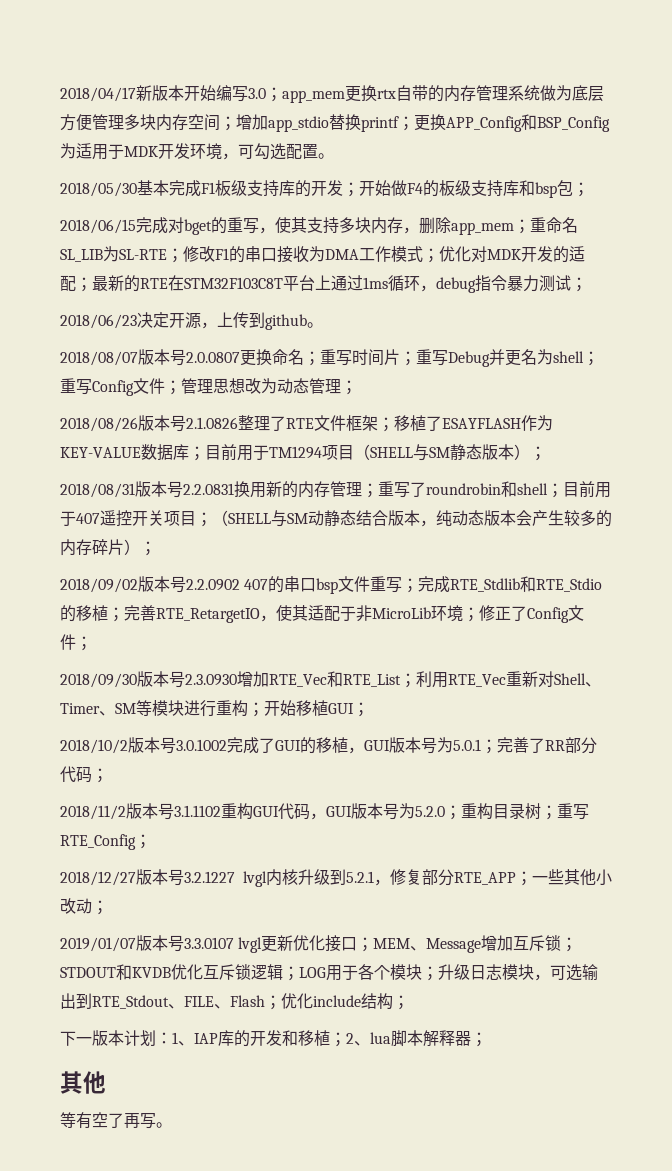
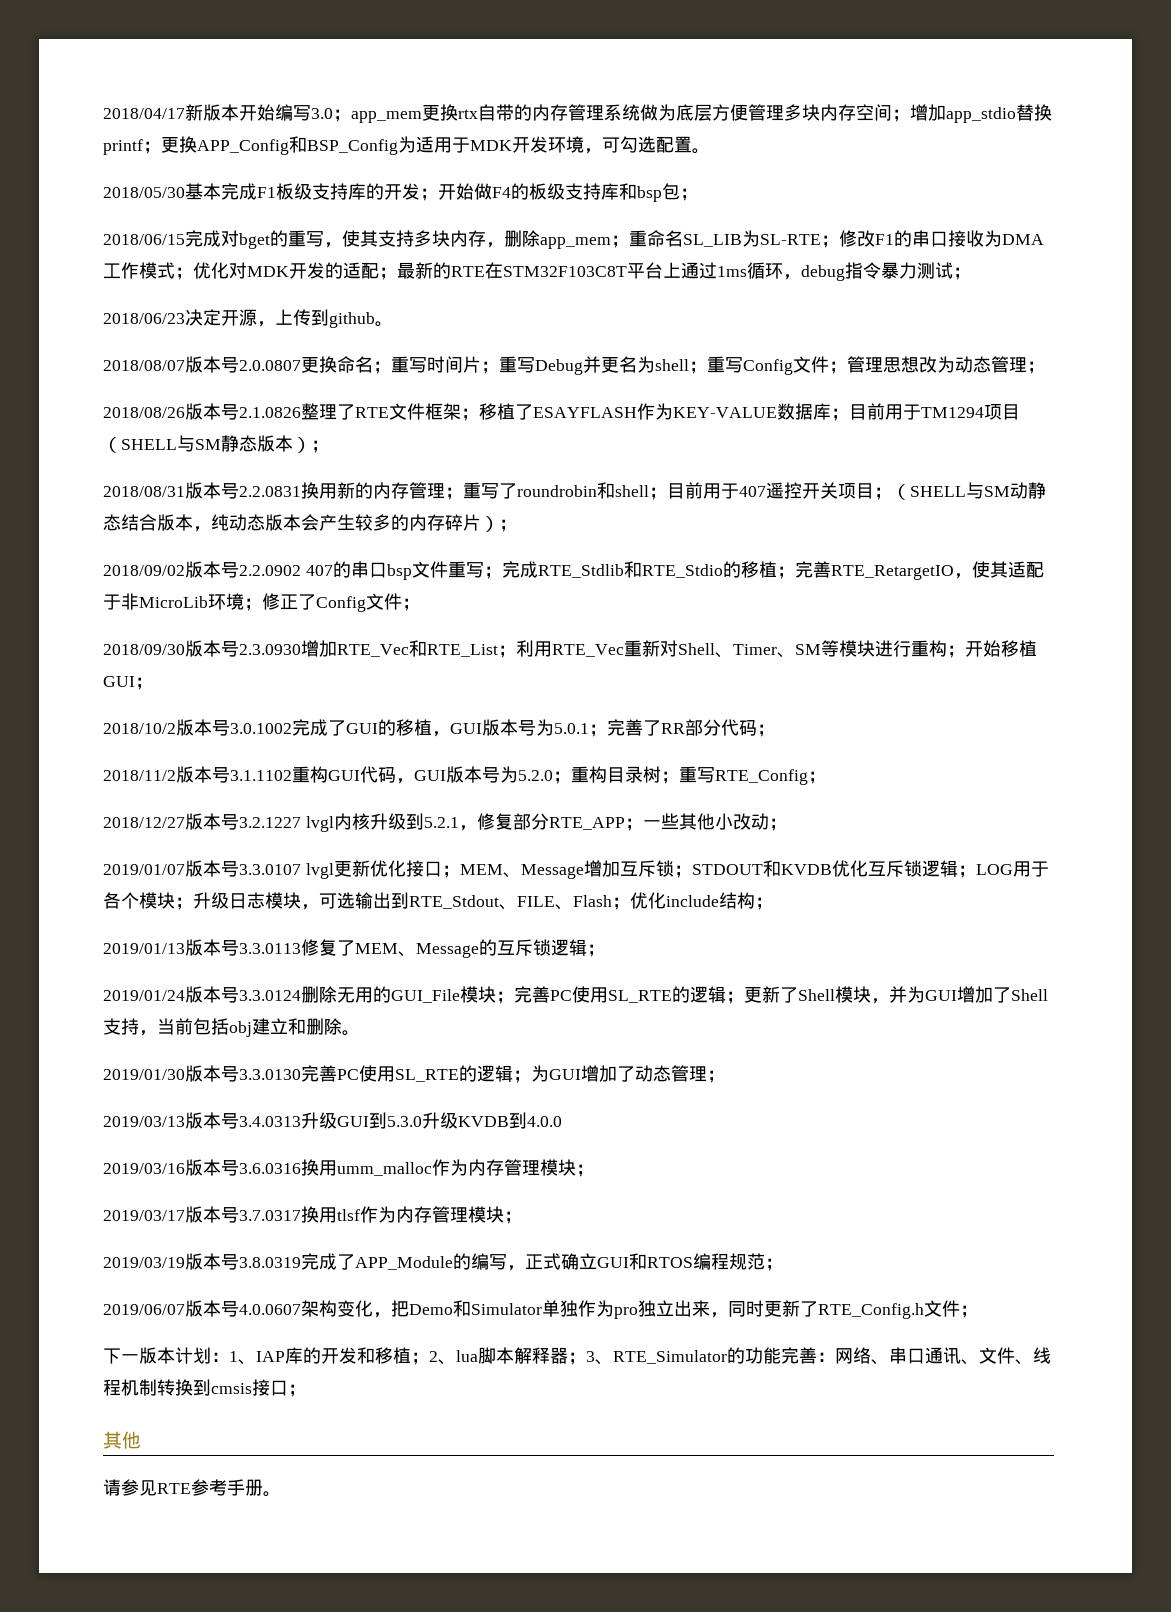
+ 2019/01/13版本号3.3.0113修复了MEM、Message的互斥锁逻辑；
+ 2019/01/24版本号3.3.0124删除无用的GUI_File模块；完善PC使用SL_RTE的逻辑；更新了Shell模块，并为GUI增加了Shell支持，当前包括obj建立和删除。
+ 2019/01/30版本号3.3.0130完善PC使用SL_RTE的逻辑；为GUI增加了动态管理；
+ 2019/03/13版本号3.4.0313升级GUI到5.3.0升级KVDB到4.0.0
+ 2019/03/16版本号3.6.0316换用umm_malloc作为内存管理模块；
+ 2019/03/17版本号3.7.0317换用tlsf作为内存管理模块；
+ 2019/03/19版本号3.8.0319完成了APP_Module的编写，正式确立GUI和RTOS编程规范；
+ 2019/06/07版本号4.0.0607架构变化，把Demo和Simulator单独作为pro独立出来，同时更新了RTE_Config.h文件；
- 下一版本计划：1、IAP库的开发和移植；2、lua脚本解释器；
+ 下一版本计划：1、IAP库的开发和移植；2、lua脚本解释器；3、RTE_Simulator的功能完善：网络、串口通讯、文件、线程机制转换到cmsis接口；
  其他
- 等有空了再写。
+ 请参见RTE参考手册。

